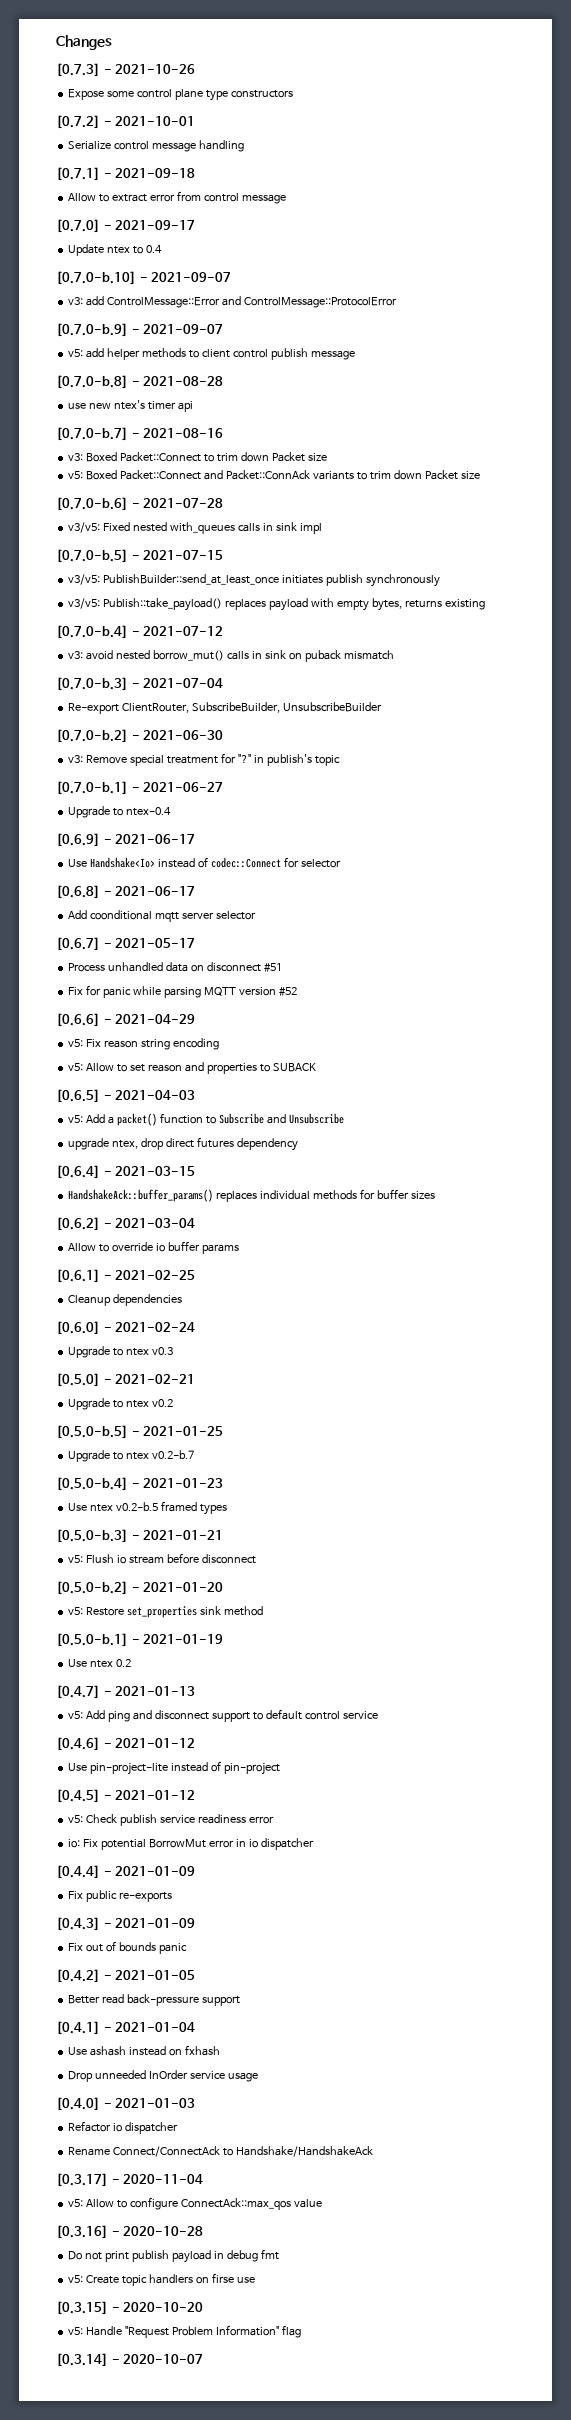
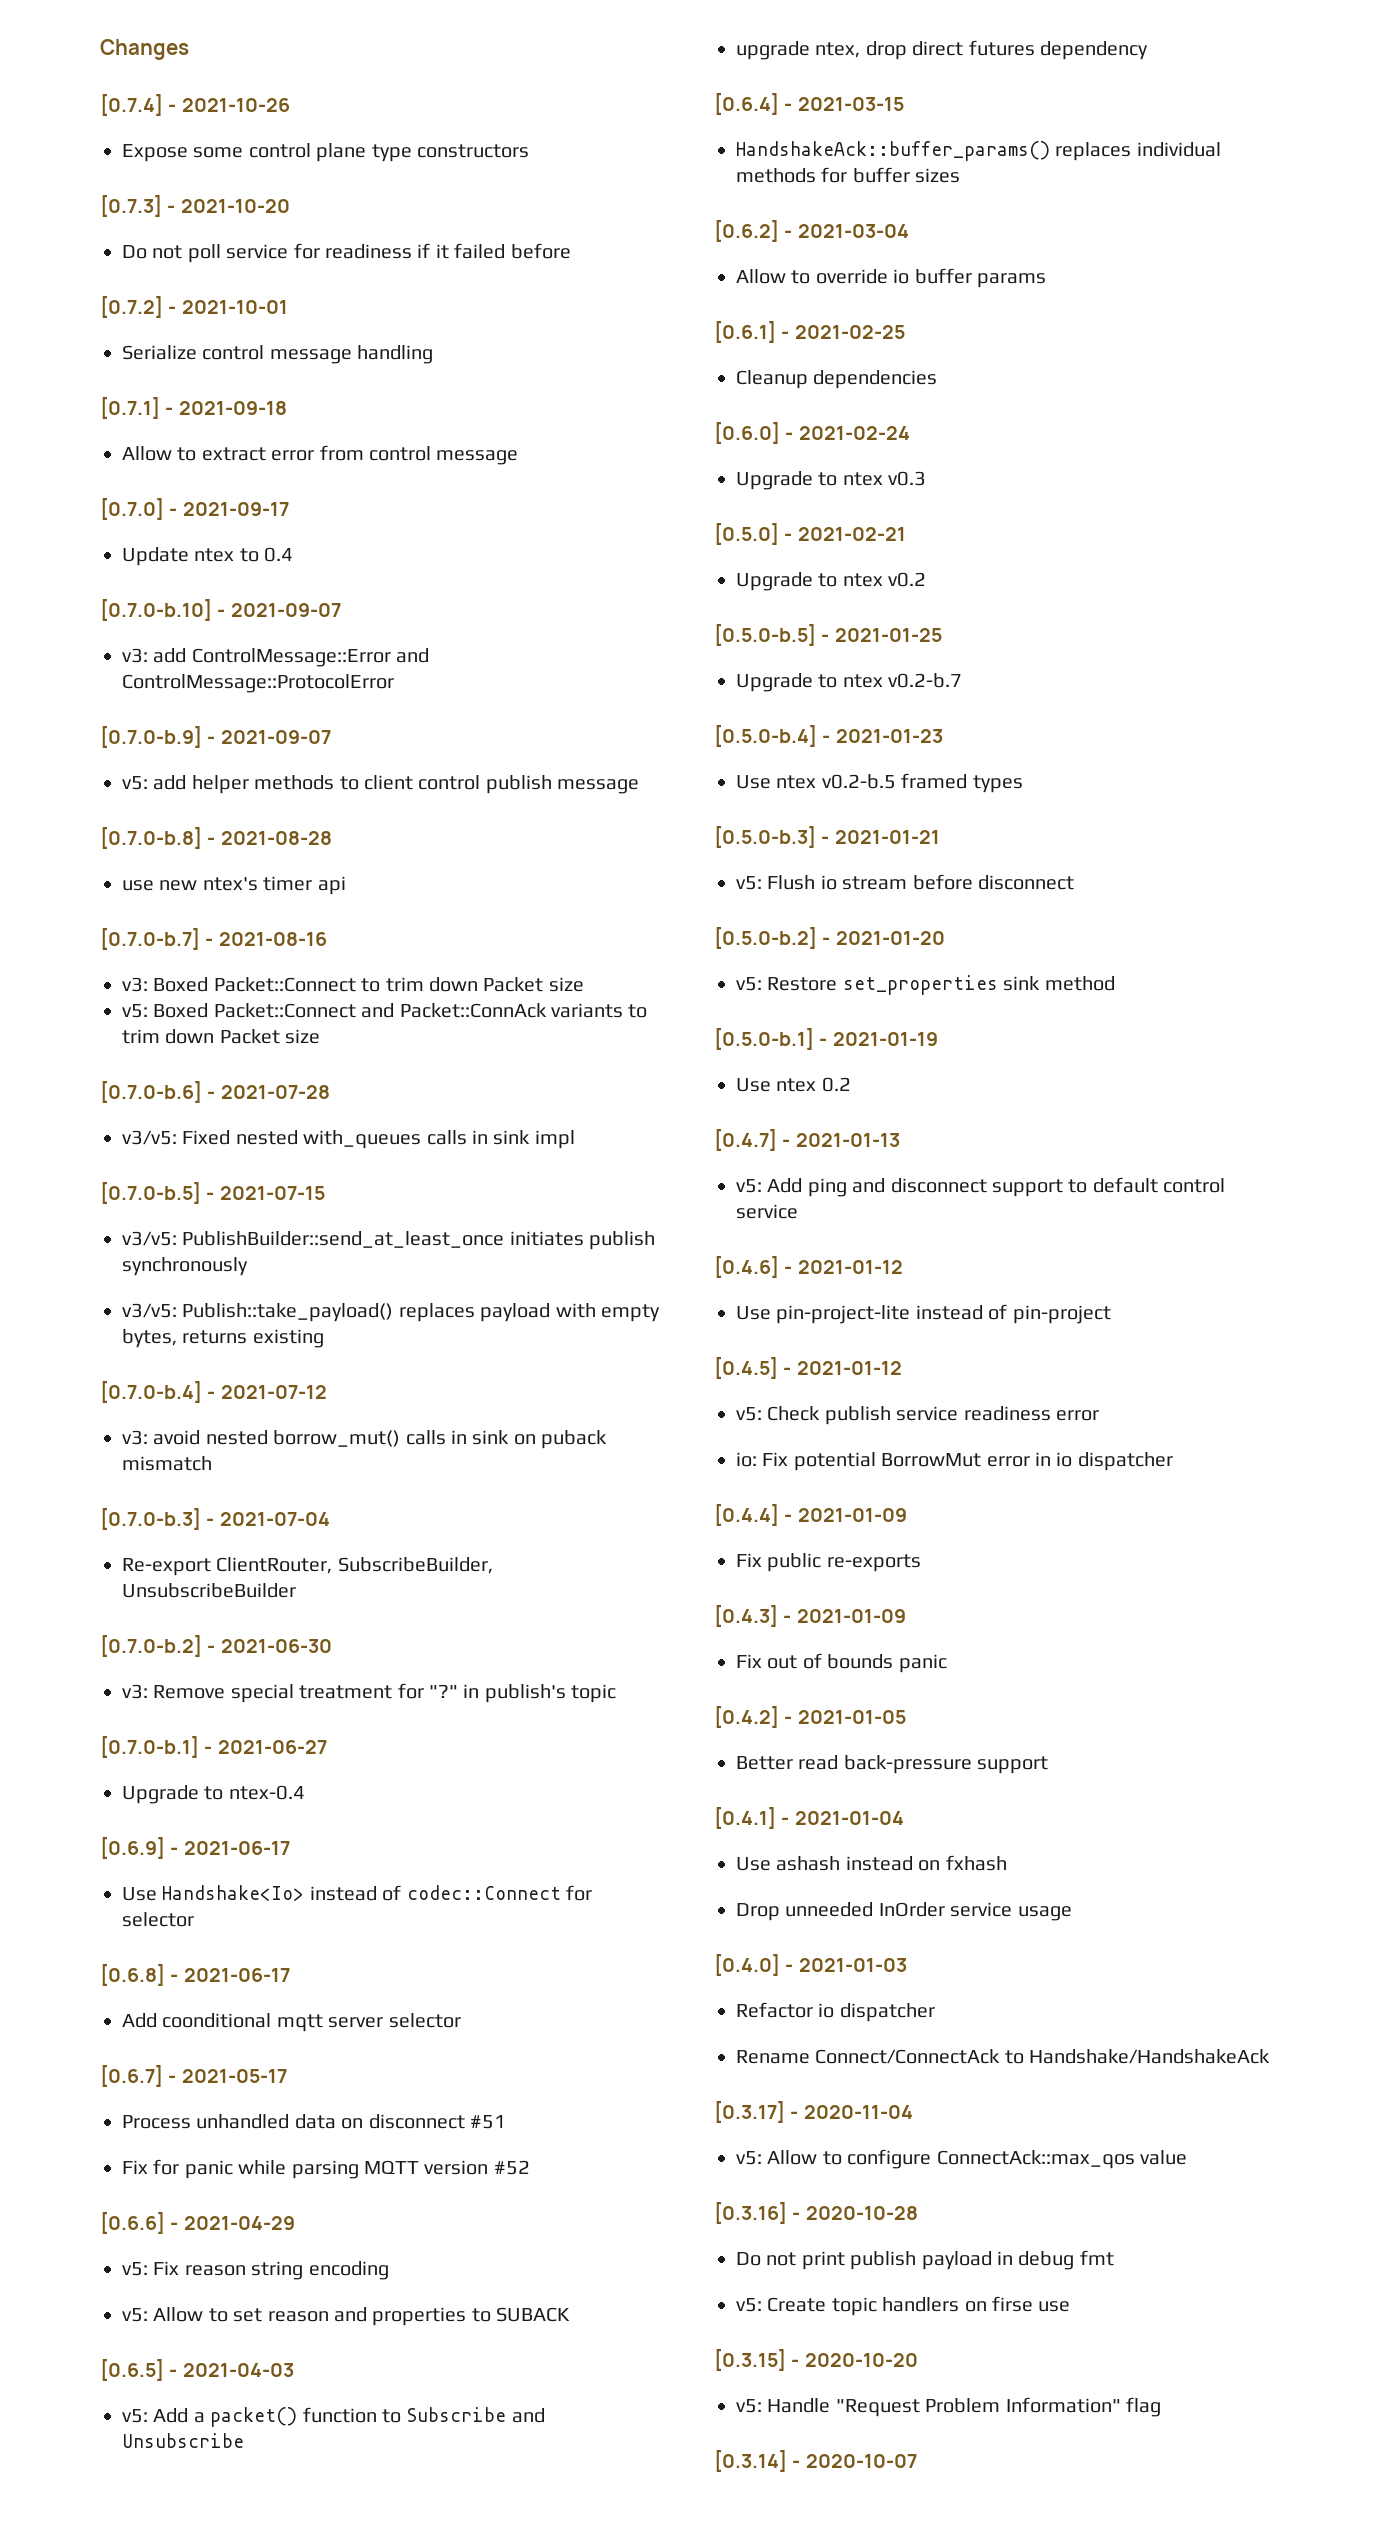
- [0.7.3] - 2021-10-26
+ [0.7.4] - 2021-10-26
+ [0.7.3] - 2021-10-20
+ Do not poll service for readiness if it failed before

